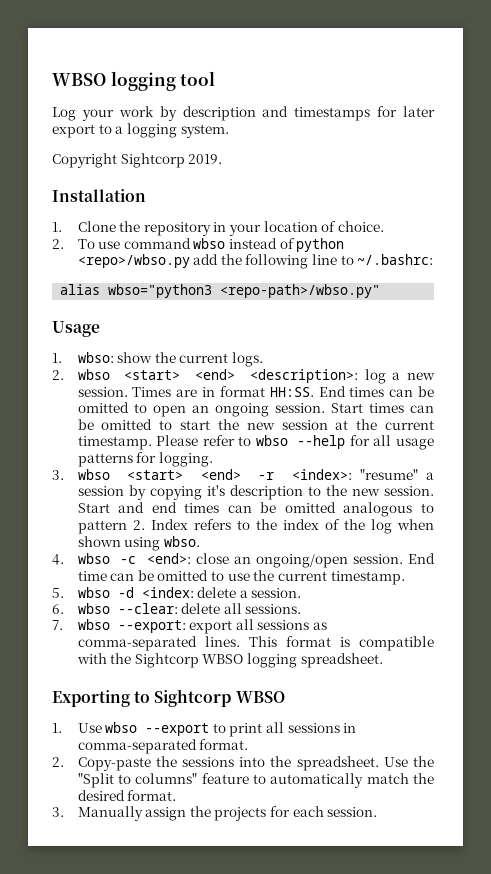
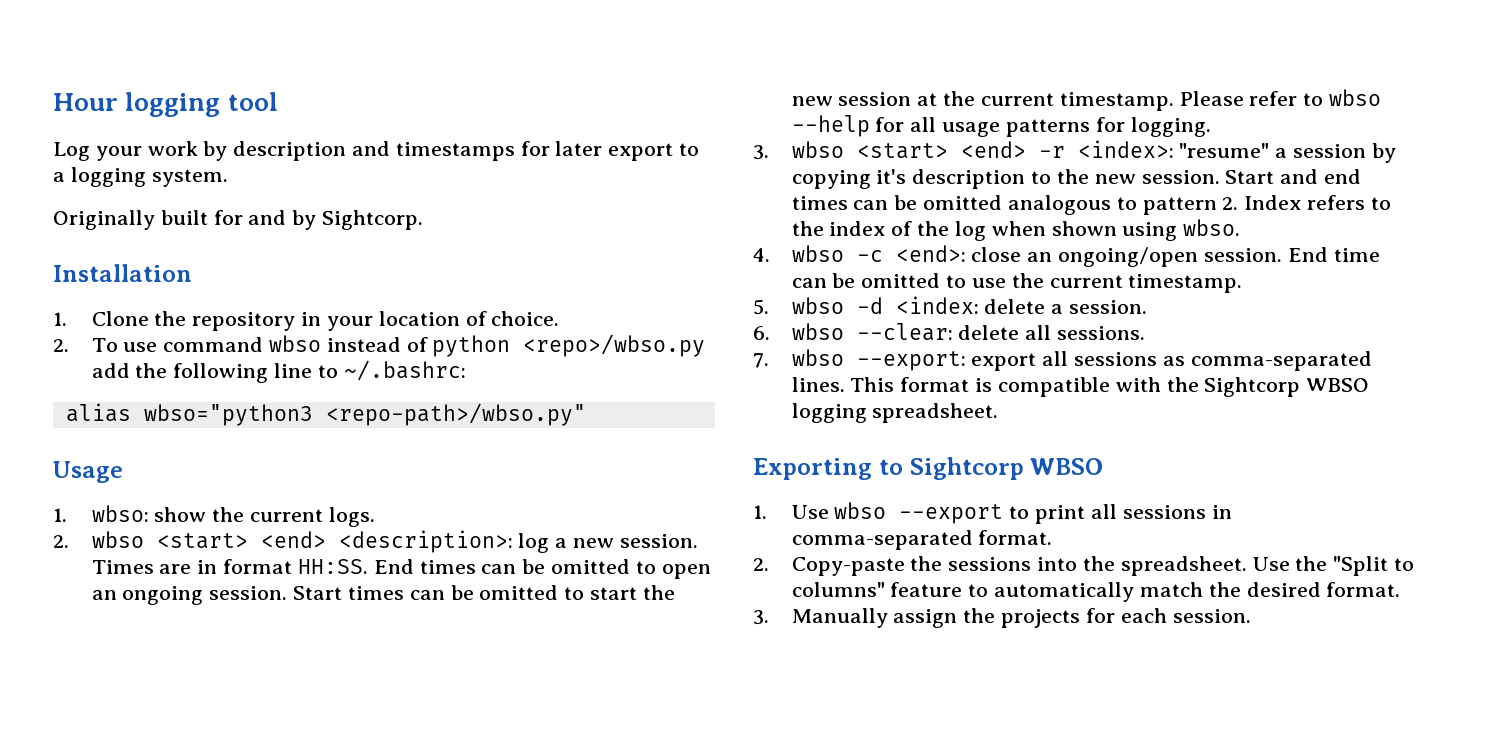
- WBSO logging tool
+ Hour logging tool
- Copyright Sightcorp 2019.
+ Originally built for and by Sightcorp.

